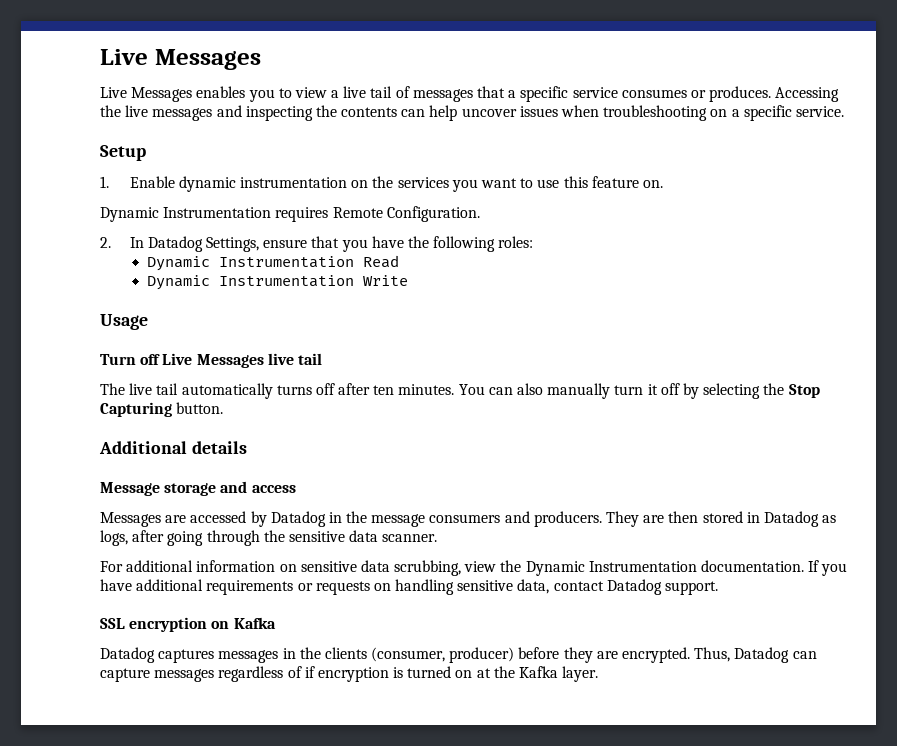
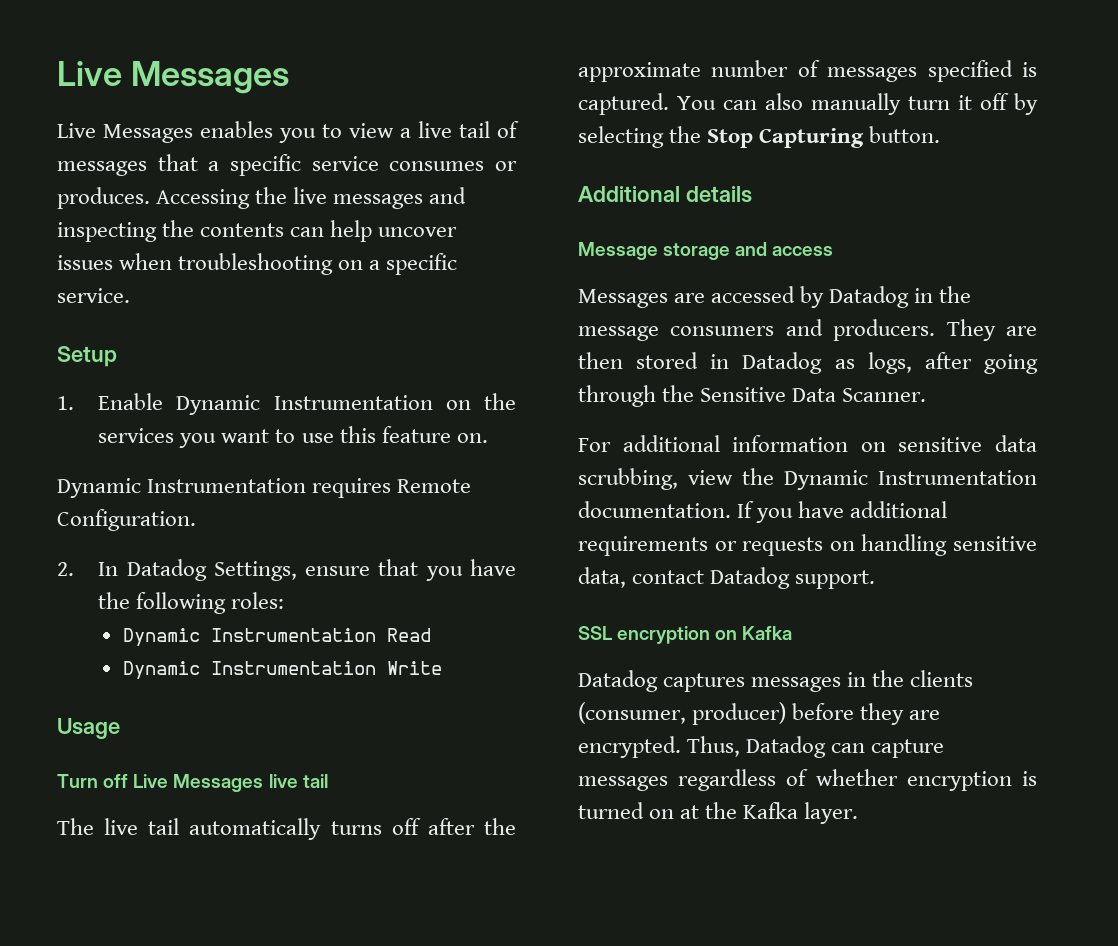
- 1. Enable dynamic instrumentation on the services you want to use this feature on.
+ 1. Enable Dynamic Instrumentation on the services you want to use this feature on.
- The live tail automatically turns off after ten minutes.
+ The live tail automatically turns off after the approximate number of messages specified is captured.
- They are then stored in Datadog as logs, after going through the sensitive data scanner.
+ They are then stored in Datadog as logs, after going through the Sensitive Data Scanner.
- Thus, Datadog can capture messages regardless of if encryption is turned on at the Kafka layer.
+ Thus, Datadog can capture messages regardless of whether encryption is turned on at the Kafka layer.

